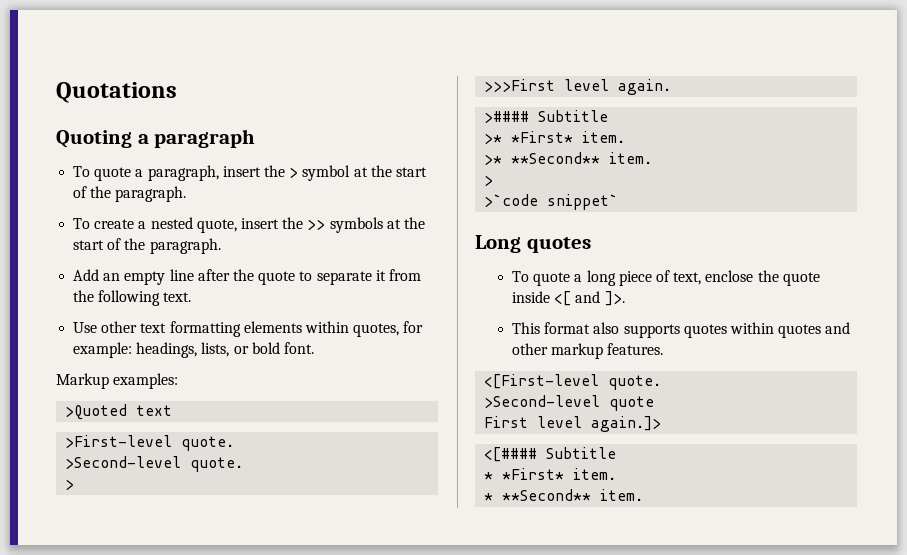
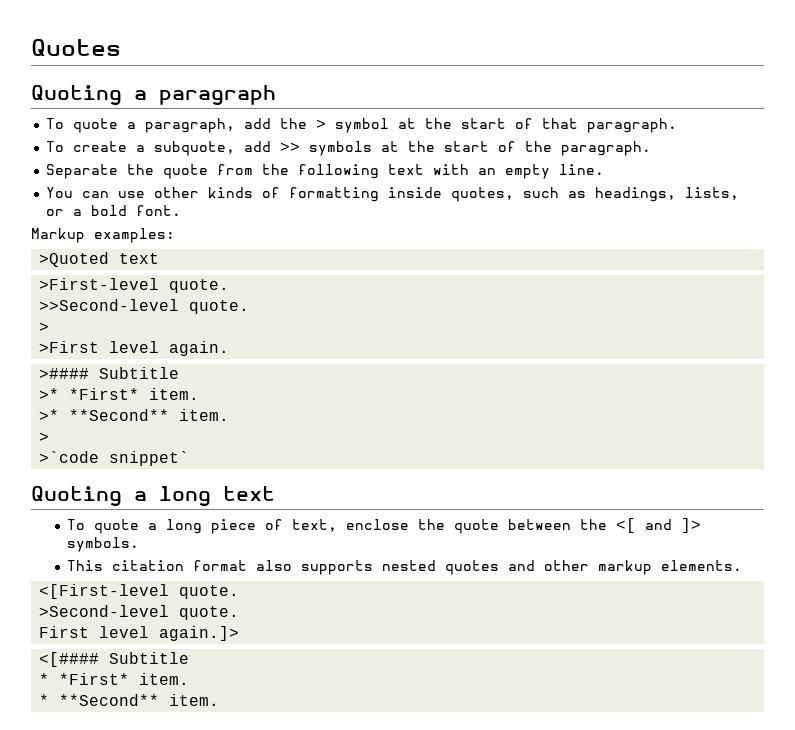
- Quotations
+ Quotes
- To quote a paragraph, insert the > symbol at the start of the paragraph.
+ To quote a paragraph, add the > symbol at the start of that paragraph.
- To create a nested quote, insert the >> symbols at the start of the paragraph.
+ To create a subquote, add >> symbols at the start of the paragraph.
- Add an empty line after the quote to separate it from the following text.
- Use other text formatting elements within quotes, for example: headings, lists, or bold font.
+ Separate the quote from the following text with an empty line.
+ You can use other kinds of formatting inside quotes, such as headings, lists, or a bold font.
- >Second-level quote.
+ >>Second-level quote.
- >>>First level again.
+ >First level again.
- Long quotes
+ Quoting a long text
- To quote a long piece of text, enclose the quote inside <[ and ]>.
+ To quote a long piece of text, enclose the quote between the <[ and ]> symbols.
- This format also supports quotes within quotes and other markup features.
+ This citation format also supports nested quotes and other markup elements.
- >Second-level quote
+ >Second-level quote.

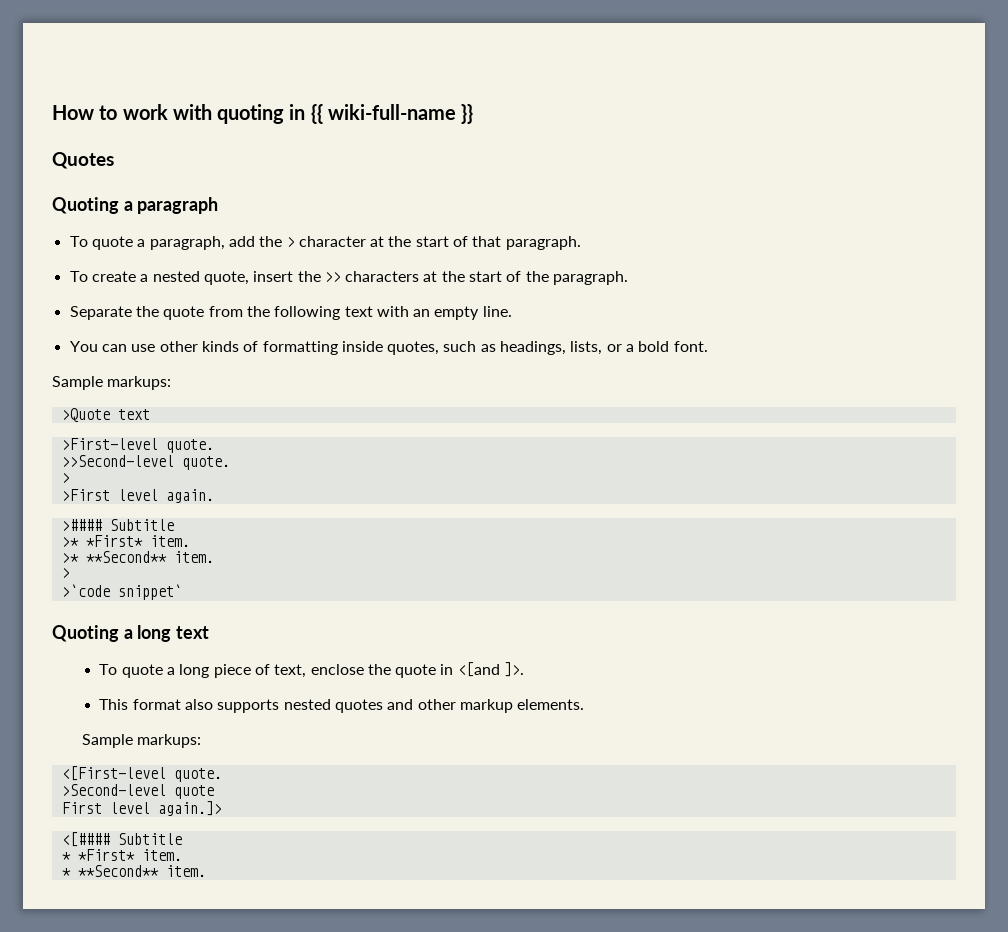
+ How to work with quoting in {{ wiki-full-name }}
- To quote a paragraph, add the > symbol at the start of that paragraph.
+ To quote a paragraph, add the > character at the start of that paragraph.
- To create a subquote, add >> symbols at the start of the paragraph.
+ To create a nested quote, insert the >> characters at the start of the paragraph.
  You can use other kinds of formatting inside quotes, such as headings, lists, or a bold font.
- Markup examples:
- >Quoted text
+ Sample markups:
+ >Quote text
- To quote a long piece of text, enclose the quote between the <[ and ]> symbols.
+ To quote a long piece of text, enclose the quote in <[and ]>.
- This citation format also supports nested quotes and other markup elements.
+ This format also supports nested quotes and other markup elements.
+ Sample markups:
- >Second-level quote.
+ >Second-level quote

